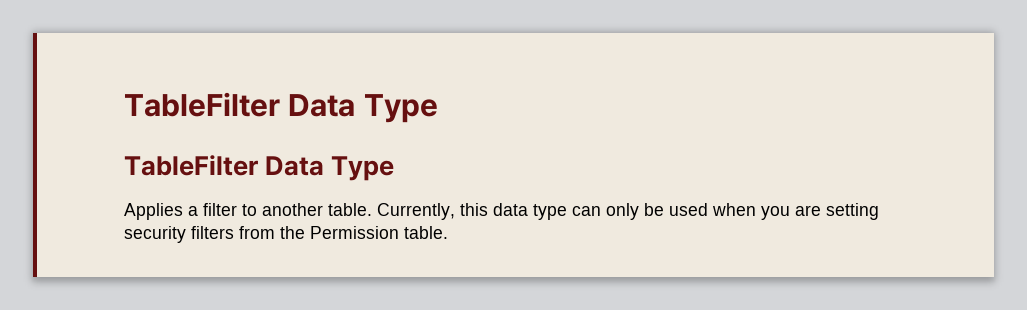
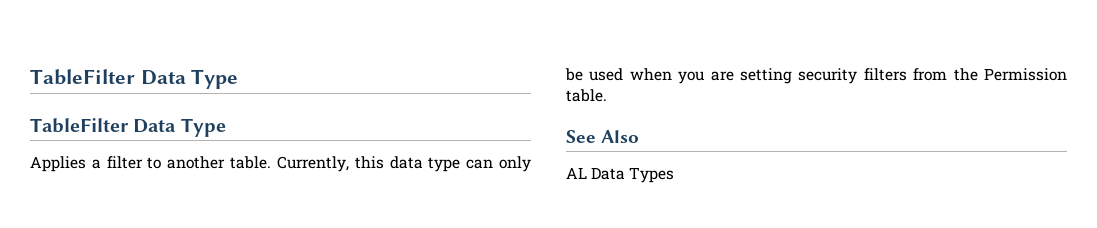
+ See Also
+ AL Data Types

